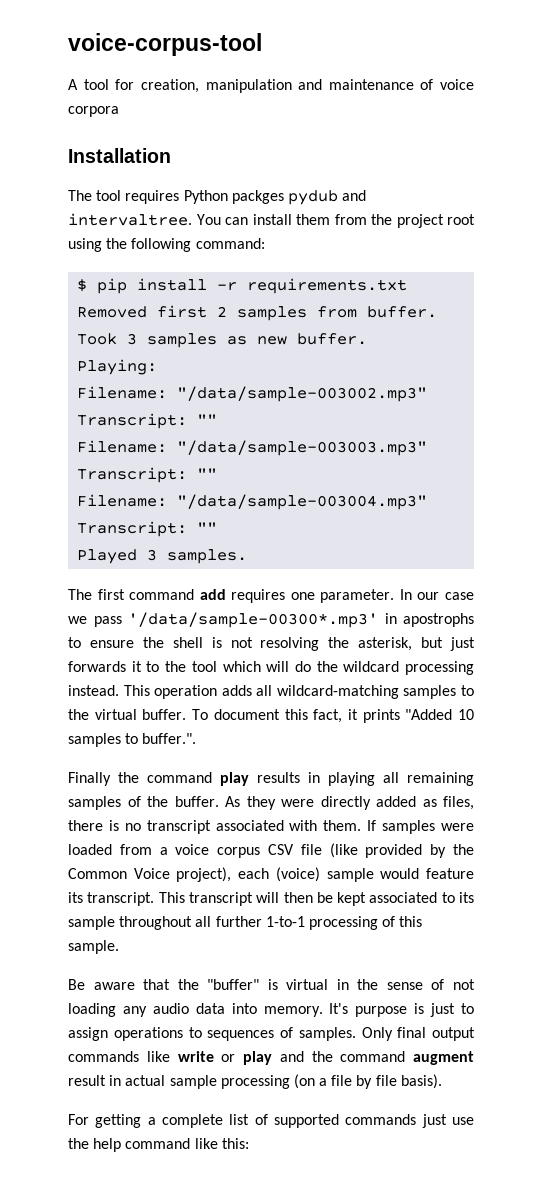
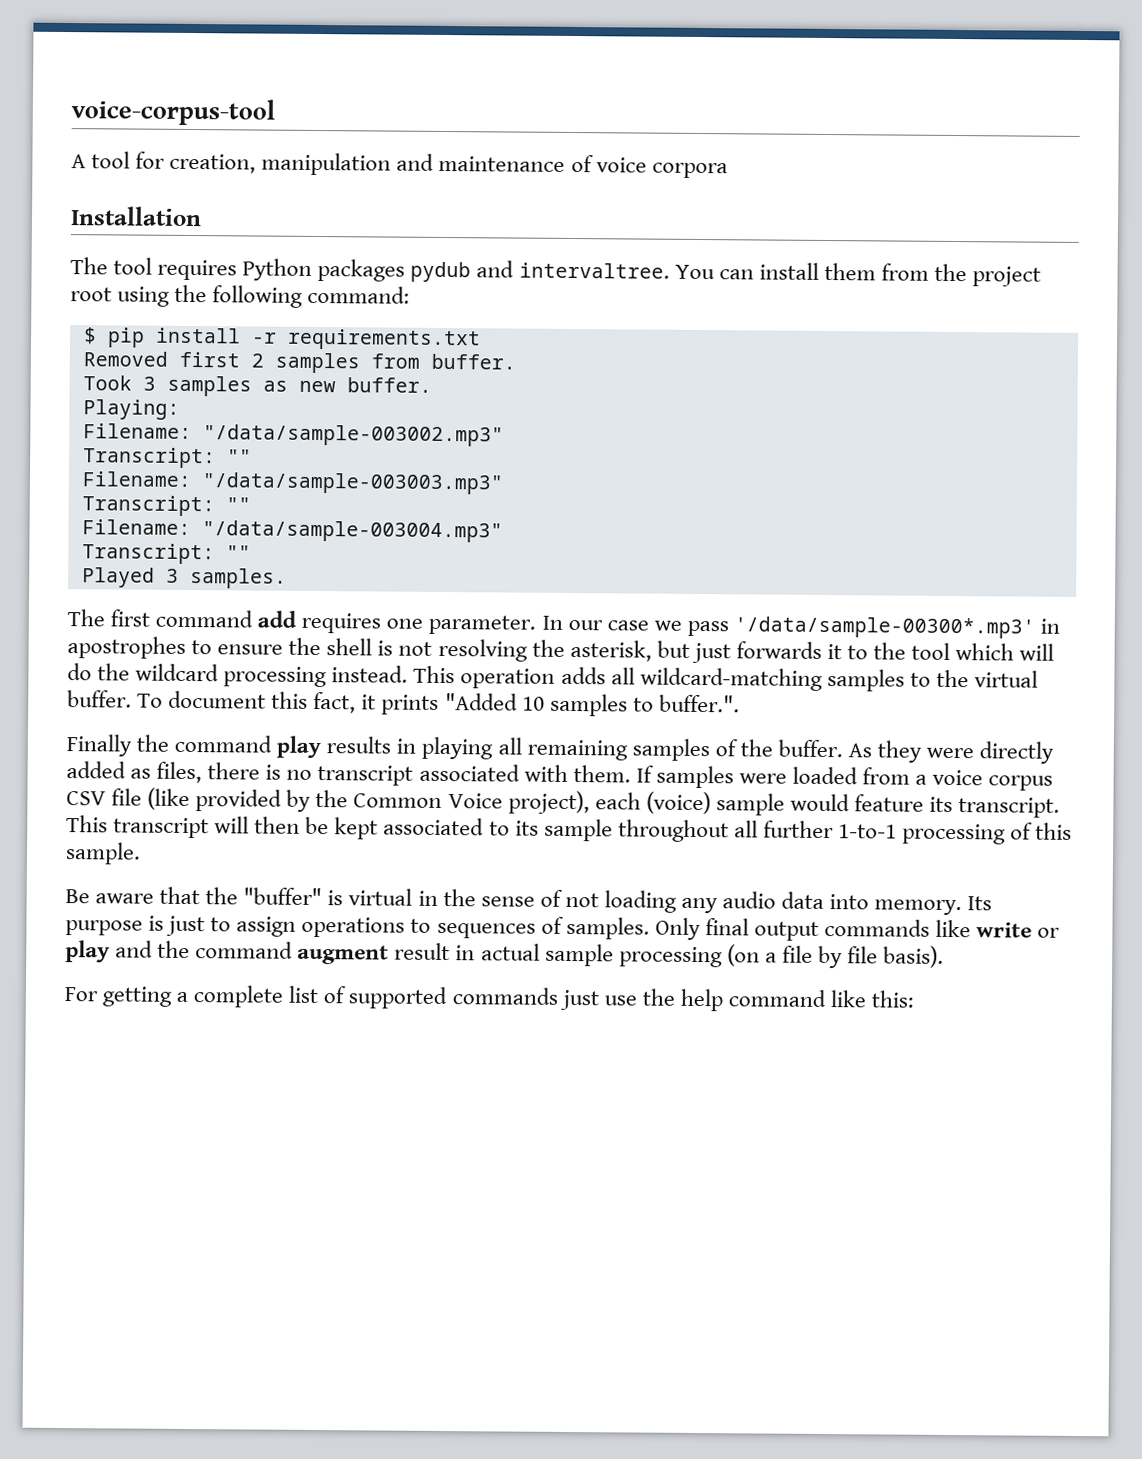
- The tool requires Python packges pydub and intervaltree.
+ The tool requires Python packages pydub and intervaltree.
- In our case we pass '/data/sample-00300*.mp3' in apostrophs to ensure the shell is not resolving the asterisk, but just forwards it to the tool which will do the wildcard processing instead.
+ In our case we pass '/data/sample-00300*.mp3' in apostrophes to ensure the shell is not resolving the asterisk, but just forwards it to the tool which will do the wildcard processing instead.
- It's purpose is just to assign operations to sequences of samples.
+ Its purpose is just to assign operations to sequences of samples.

